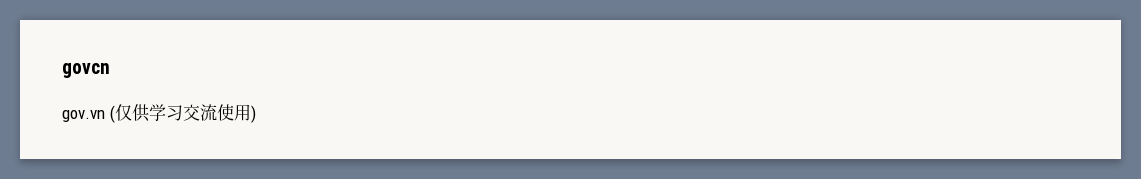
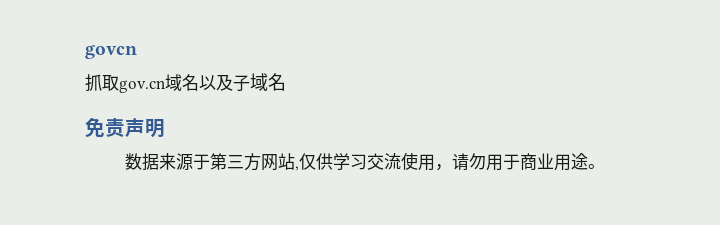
- gov.vn (仅供学习交流使用)
+ 抓取gov.cn域名以及子域名
+ 免责声明
+ 数据来源于第三方网站,仅供学习交流使用，请勿用于商业用途。

